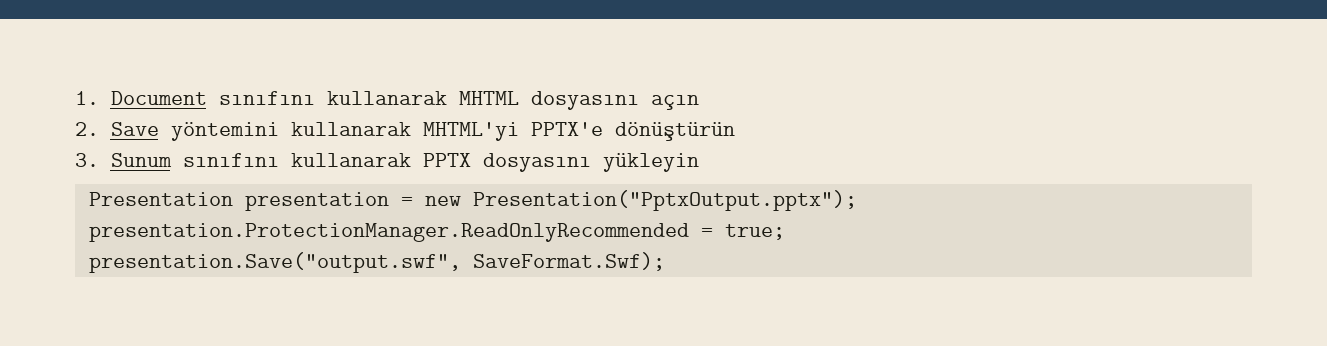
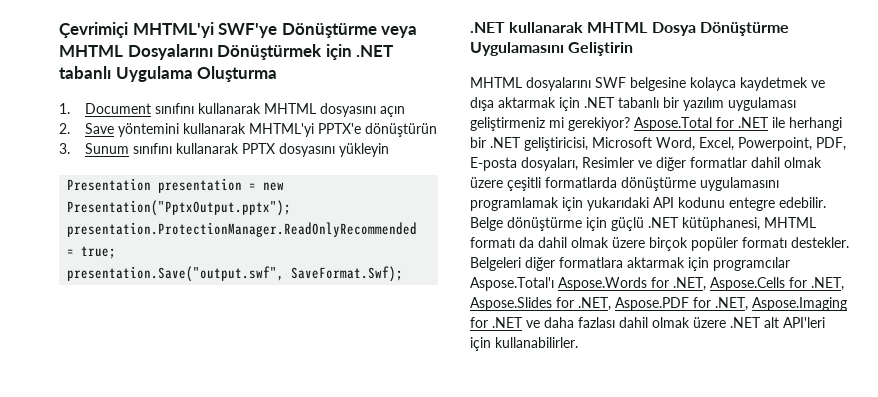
+ Çevrimiçi MHTML'yi SWF'ye Dönüştürme veya MHTML Dosyalarını Dönüştürmek için .NET tabanlı Uygulama Oluşturma
+ .NET kullanarak MHTML Dosya Dönüştürme Uygulamasını Geliştirin
+ MHTML dosyalarını SWF belgesine kolayca kaydetmek ve dışa aktarmak için .NET tabanlı bir yazılım uygulaması geliştirmeniz mi gerekiyor? Aspose.Total for .NET ile herhangi bir .NET geliştiricisi, Microsoft Word, Excel, Powerpoint, PDF, E-posta dosyaları, Resimler ve diğer formatlar dahil olmak üzere çeşitli formatlarda dönüştürme uygulamasını programlamak için yukarıdaki API kodunu entegre edebilir. Belge dönüştürme için güçlü .NET kütüphanesi, MHTML formatı da dahil olmak üzere birçok popüler formatı destekler. Belgeleri diğer formatlara aktarmak için programcılar Aspose.Total'ı Aspose.Words for .NET, Aspose.Cells for .NET, Aspose.Slides for .NET, Aspose.PDF for .NET, Aspose.Imaging for .NET ve daha fazlası dahil olmak üzere .NET alt API'leri için kullanabilirler.

